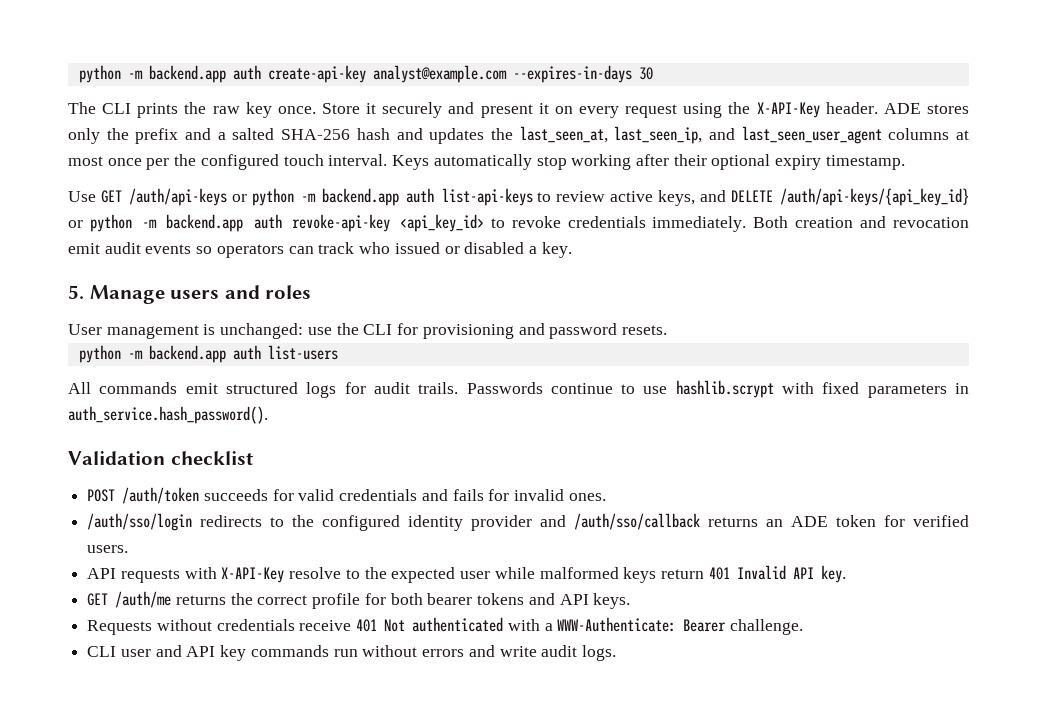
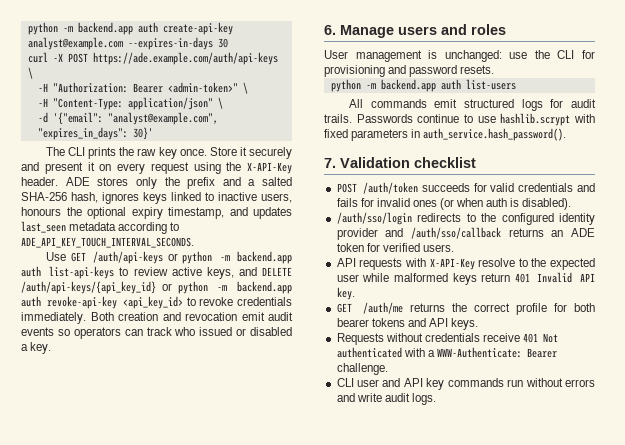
+ curl -X POST https://ade.example.com/auth/api-keys \
+ -H "Authorization: Bearer <admin-token>" \
+ -H "Content-Type: application/json" \
+ -d '{"email": "analyst@example.com", "expires_in_days": 30}'
- ADE stores only the prefix and a salted SHA-256 hash and updates the last_seen_at, last_seen_ip, and last_seen_user_agent columns at most once per the configured touch interval. Keys automatically stop working after their optional expiry timestamp.
+ ADE stores only the prefix and a salted SHA-256 hash, ignores keys linked to inactive users, honours the optional expiry timestamp, and updates last_seen metadata according to ADE_API_KEY_TOUCH_INTERVAL_SECONDS.
- 5. Manage users and roles
+ 6. Manage users and roles
- Validation checklist
+ 7. Validation checklist
- POST /auth/token succeeds for valid credentials and fails for invalid ones.
+ POST /auth/token succeeds for valid credentials and fails for invalid ones (or when auth is disabled).

